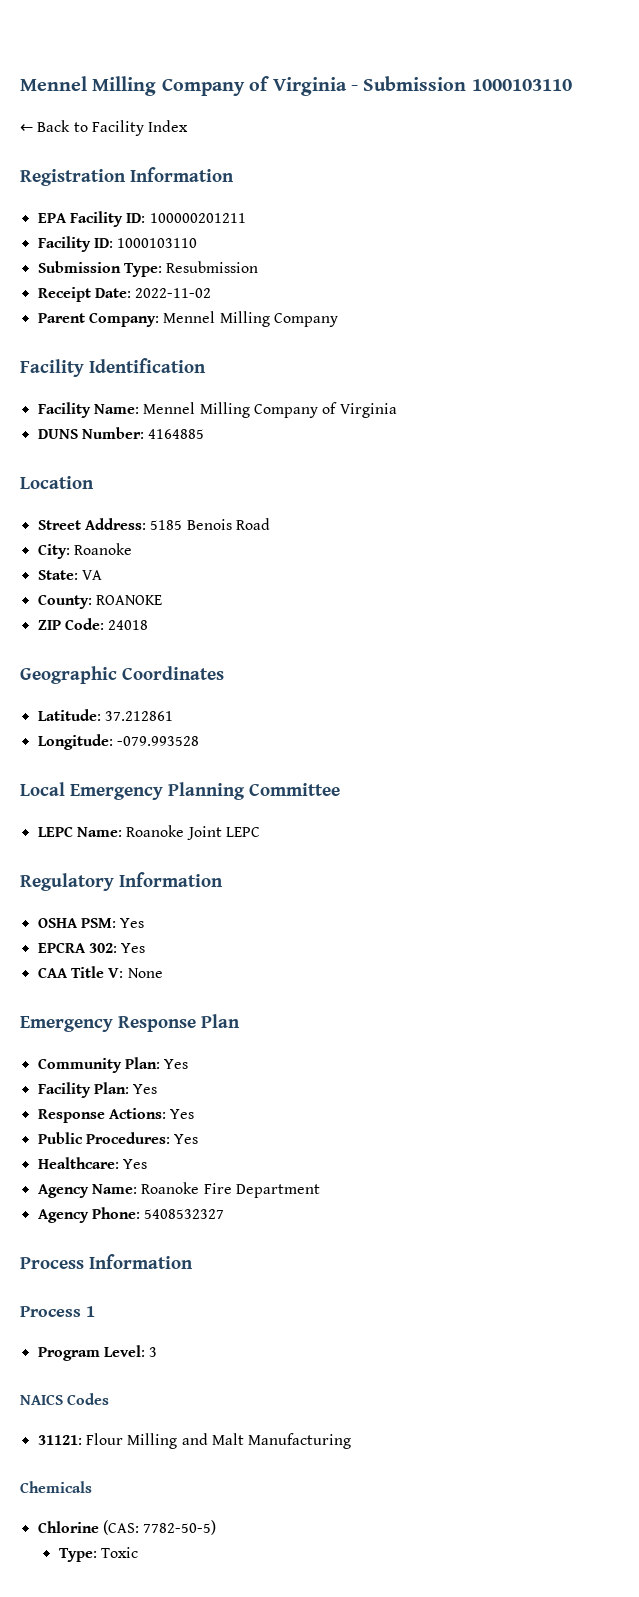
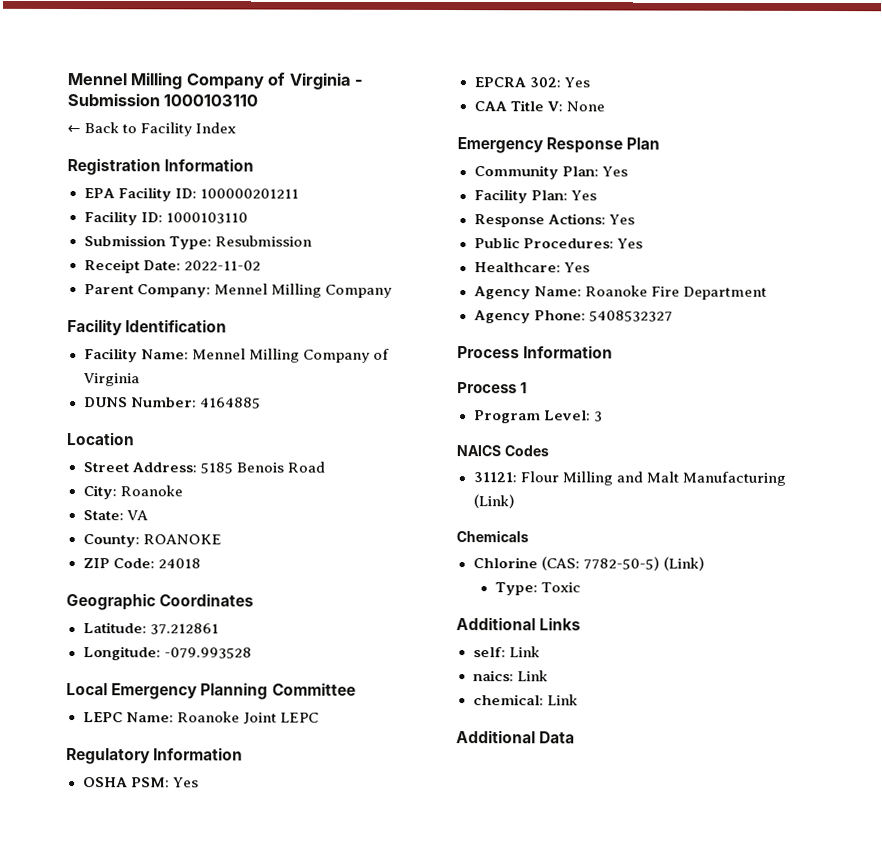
- 31121: Flour Milling and Malt Manufacturing
+ 31121: Flour Milling and Malt Manufacturing (Link)
- Chlorine (CAS: 7782-50-5)
+ Chlorine (CAS: 7782-50-5) (Link)
+ Additional Links
+ self: Link
+ naics: Link
+ chemical: Link
+ Additional Data

